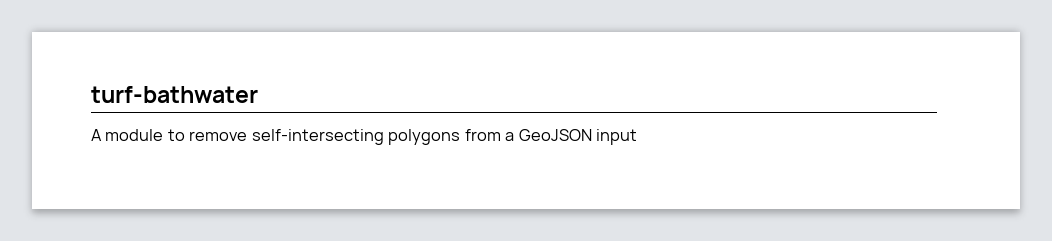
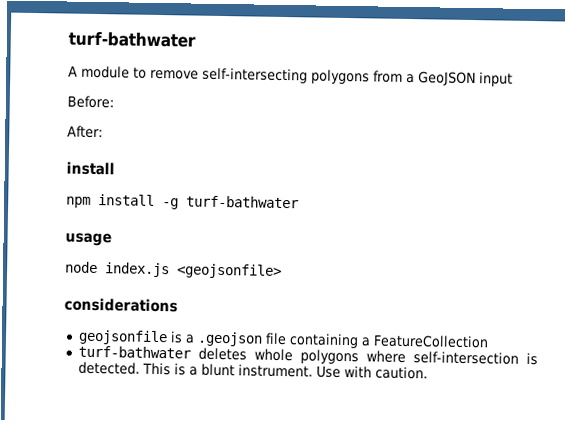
+ Before:
+ After:
+ install
+ npm install -g turf-bathwater
+ usage
+ node index.js <geojsonfile>
+ considerations
+ geojsonfile is a .geojson file containing a FeatureCollection
+ turf-bathwater deletes whole polygons where self-intersection is detected. This is a blunt instrument. Use with caution.

